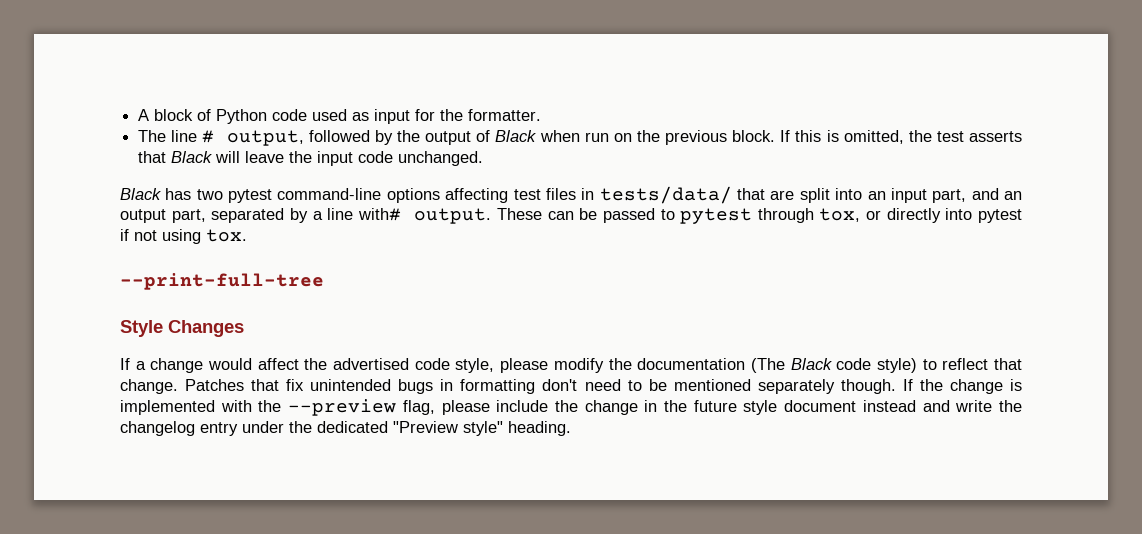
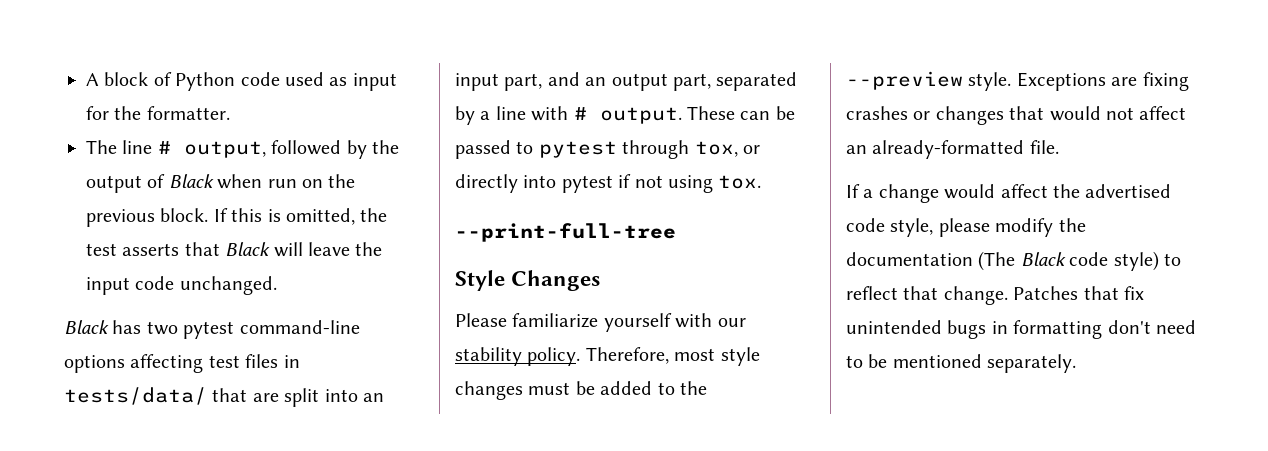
- Black has two pytest command-line options affecting test files in tests/data/ that are split into an input part, and an output part, separated by a line with# output.
+ Black has two pytest command-line options affecting test files in tests/data/ that are split into an input part, and an output part, separated by a line with # output.
+ Please familiarize yourself with our stability policy. Therefore, most style changes must be added to the --preview style. Exceptions are fixing crashes or changes that would not affect an already-formatted file.
- Patches that fix unintended bugs in formatting don't need to be mentioned separately though. If the change is implemented with the --preview flag, please include the change in the future style document instead and write the changelog entry under the dedicated "Preview style" heading.
+ Patches that fix unintended bugs in formatting don't need to be mentioned separately.

